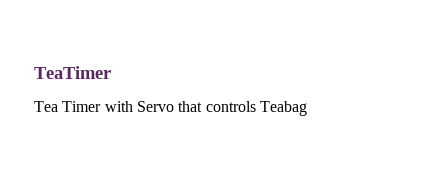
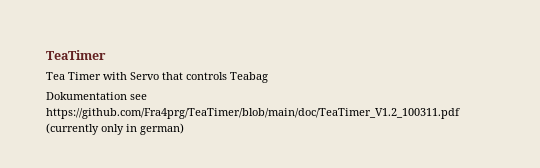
+ Dokumentation see https://github.com/Fra4prg/TeaTimer/blob/main/doc/TeaTimer_V1.2_100311.pdf (currently only in german)

